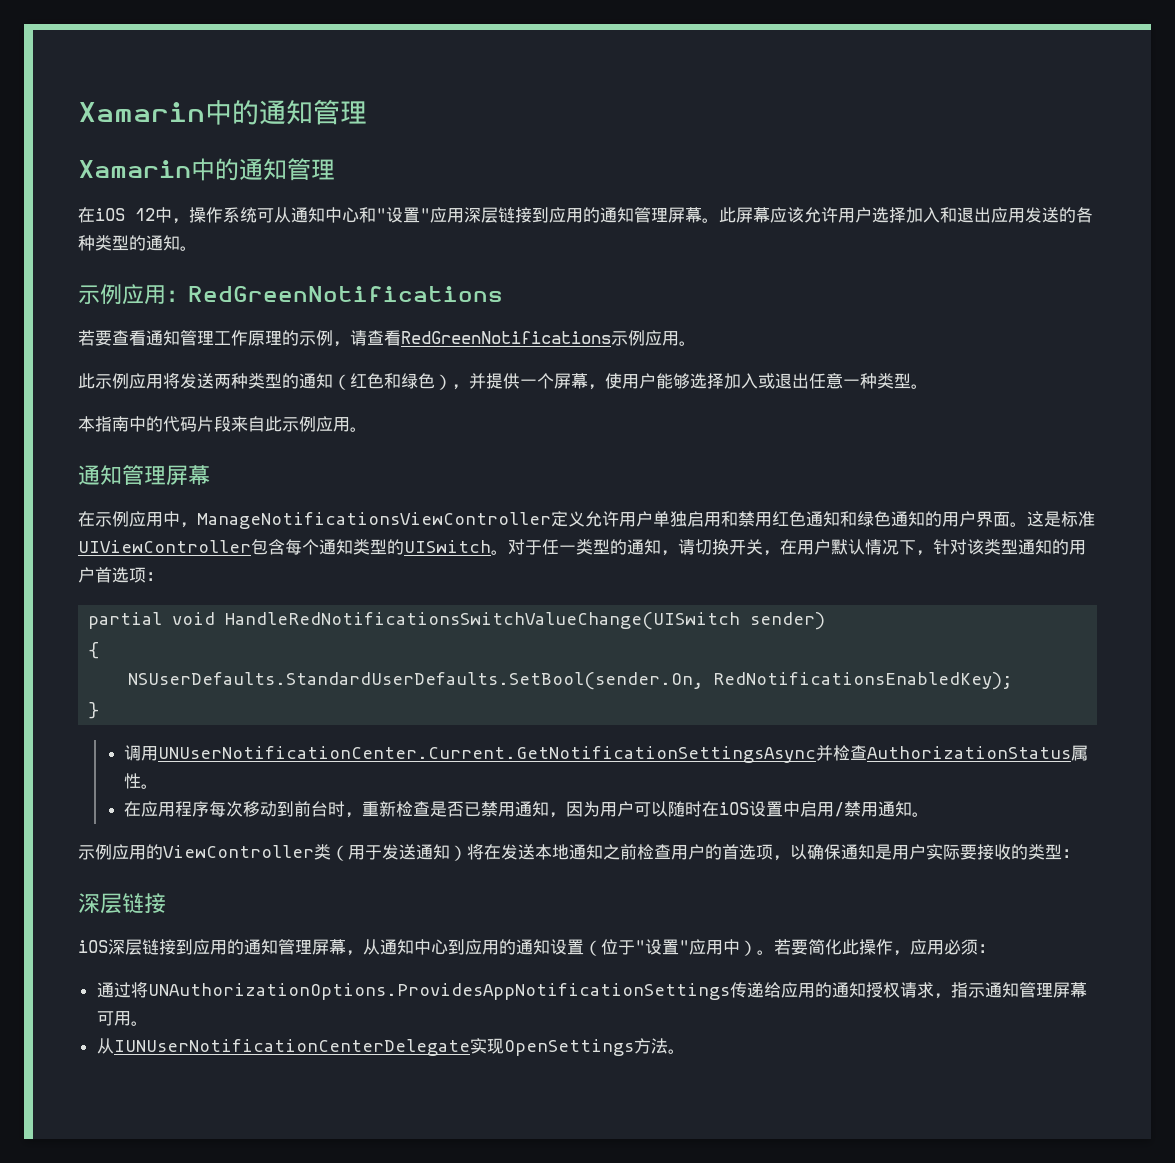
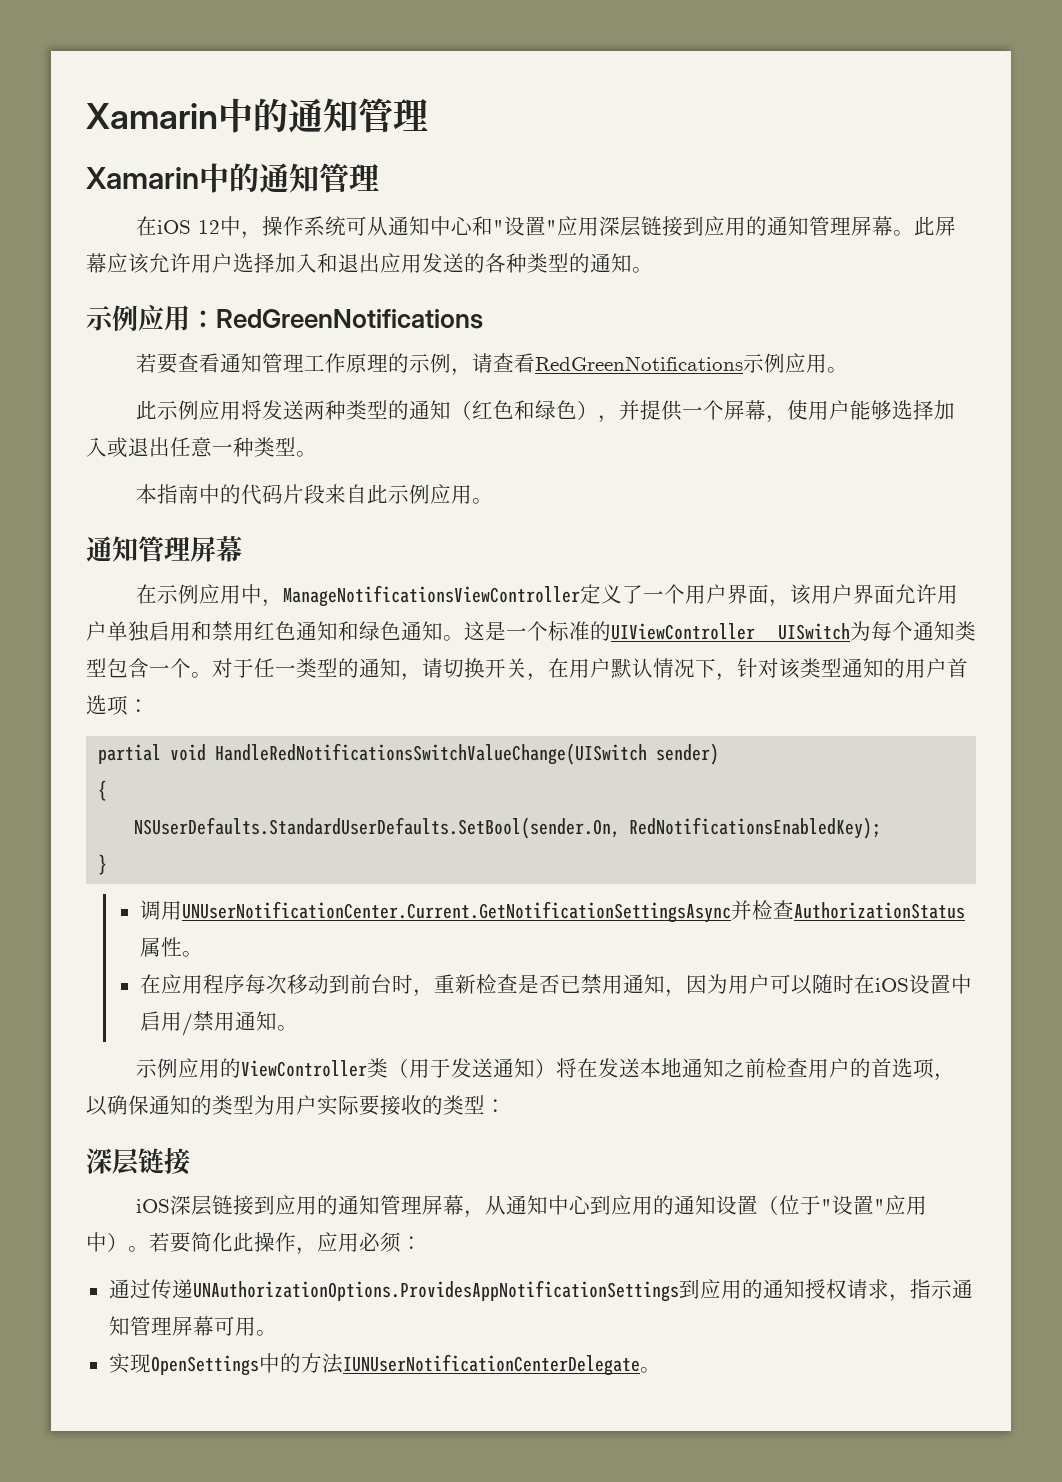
- 在示例应用中，ManageNotificationsViewController定义允许用户单独启用和禁用红色通知和绿色通知的用户界面。这是标准UIViewController包含每个通知类型的UISwitch。
+ 在示例应用中，ManageNotificationsViewController定义了一个用户界面，该用户界面允许用户单独启用和禁用红色通知和绿色通知。这是一个标准的UIViewController UISwitch为每个通知类型包含一个。
- 示例应用的ViewController类（用于发送通知）将在发送本地通知之前检查用户的首选项，以确保通知是用户实际要接收的类型：
+ 示例应用的ViewController类（用于发送通知）将在发送本地通知之前检查用户的首选项，以确保通知的类型为用户实际要接收的类型：
- 通过将UNAuthorizationOptions.ProvidesAppNotificationSettings传递给应用的通知授权请求，指示通知管理屏幕可用。
+ 通过传递UNAuthorizationOptions.ProvidesAppNotificationSettings到应用的通知授权请求，指示通知管理屏幕可用。
- 从IUNUserNotificationCenterDelegate实现OpenSettings方法。
+ 实现OpenSettings中的方法IUNUserNotificationCenterDelegate。

